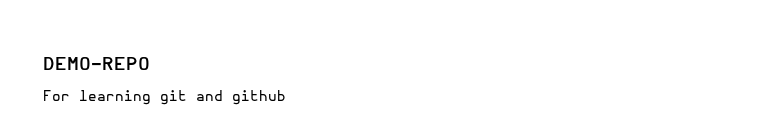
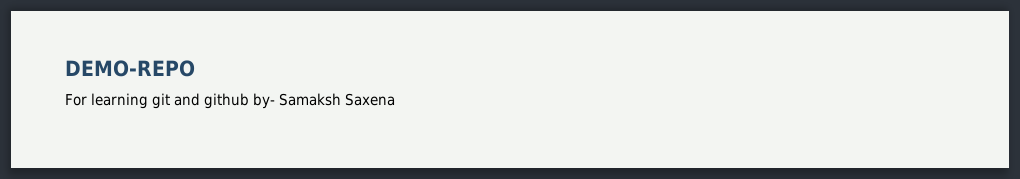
- For learning git and github
+ For learning git and github by- Samaksh Saxena

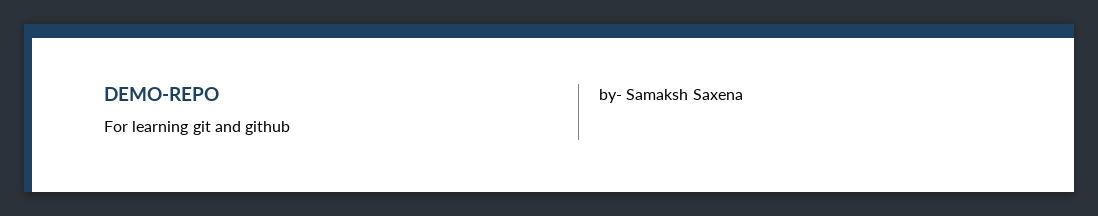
- For learning git and github by- Samaksh Saxena
+ For learning git and github
+ by- Samaksh Saxena

